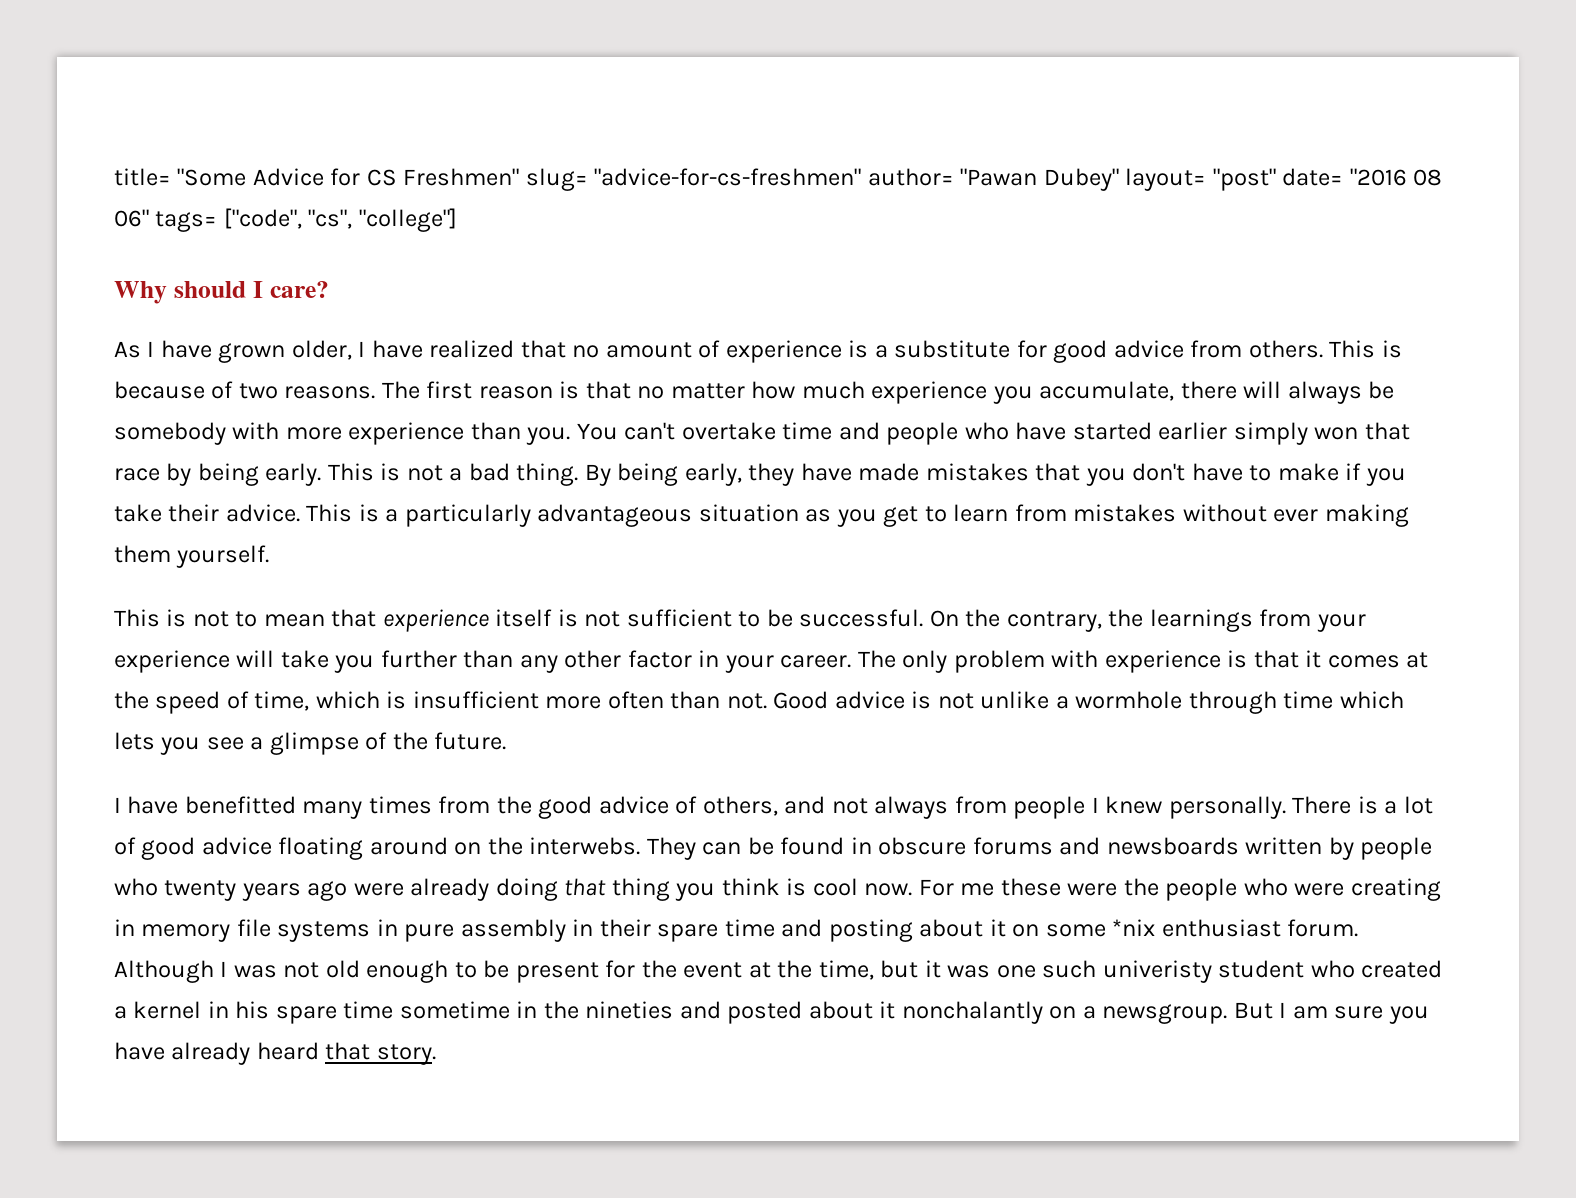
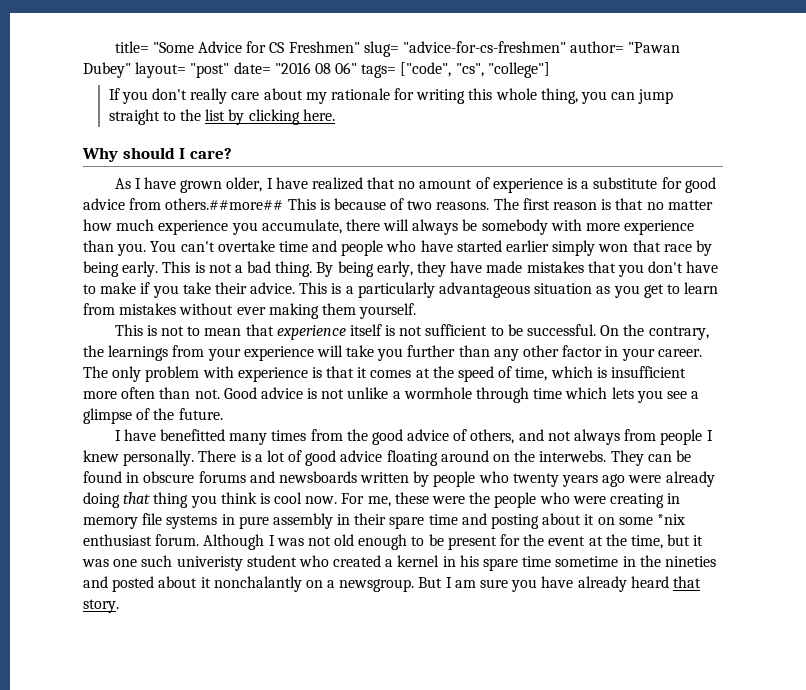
+ If you don't really care about my rationale for writing this whole thing, you can jump straight to the list by clicking here.
- As I have grown older, I have realized that no amount of experience is a substitute for good advice from others. This is because of two reasons.
+ As I have grown older, I have realized that no amount of experience is a substitute for good advice from others.##more## This is because of two reasons.
- For me these were the people who were creating in memory file systems in pure assembly in their spare time and posting about it on some *nix enthusiast forum.
+ For me, these were the people who were creating in memory file systems in pure assembly in their spare time and posting about it on some *nix enthusiast forum.

